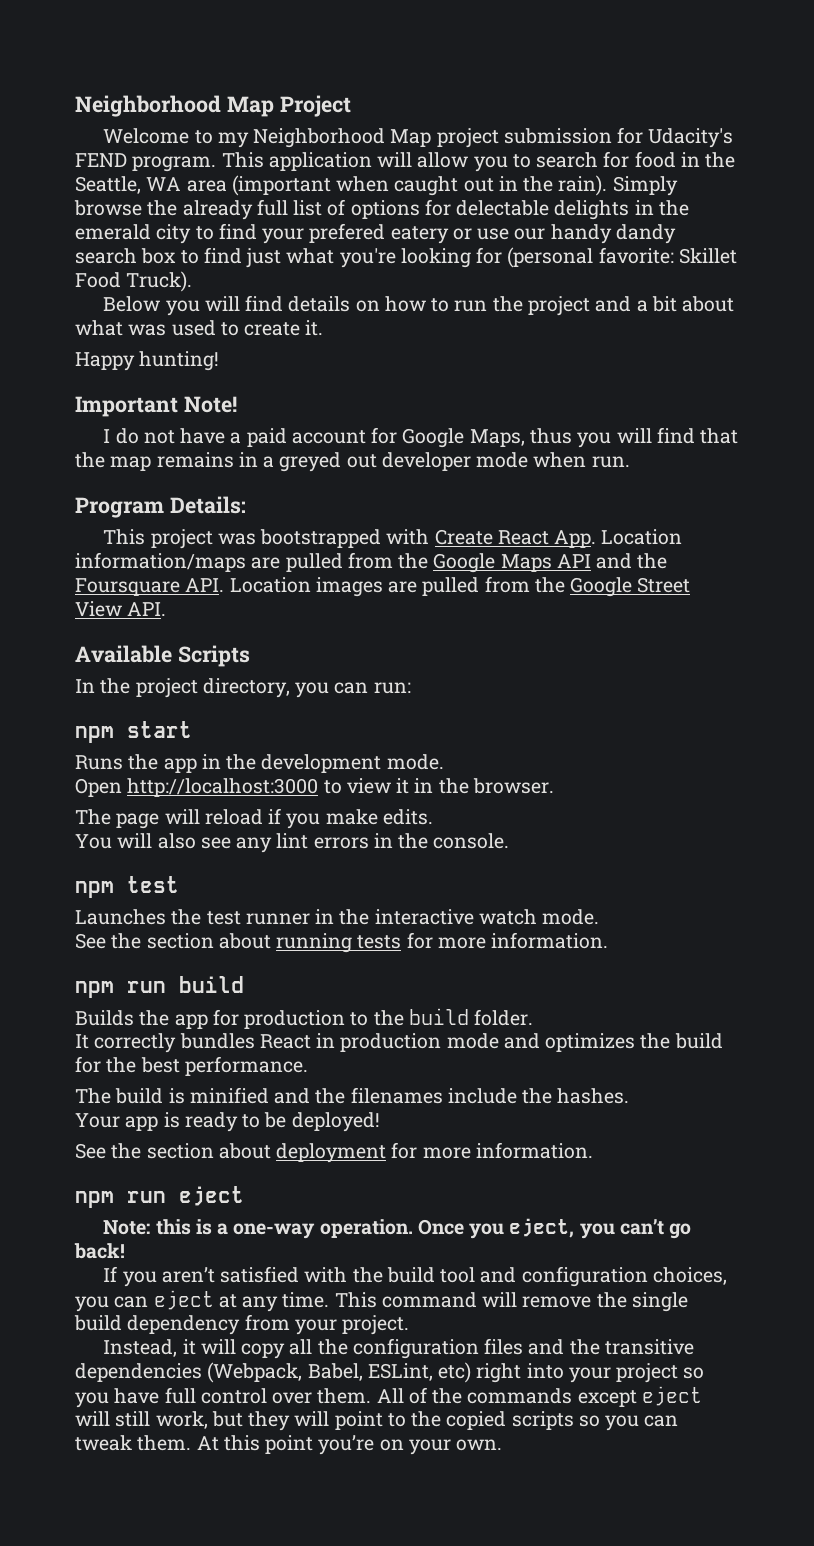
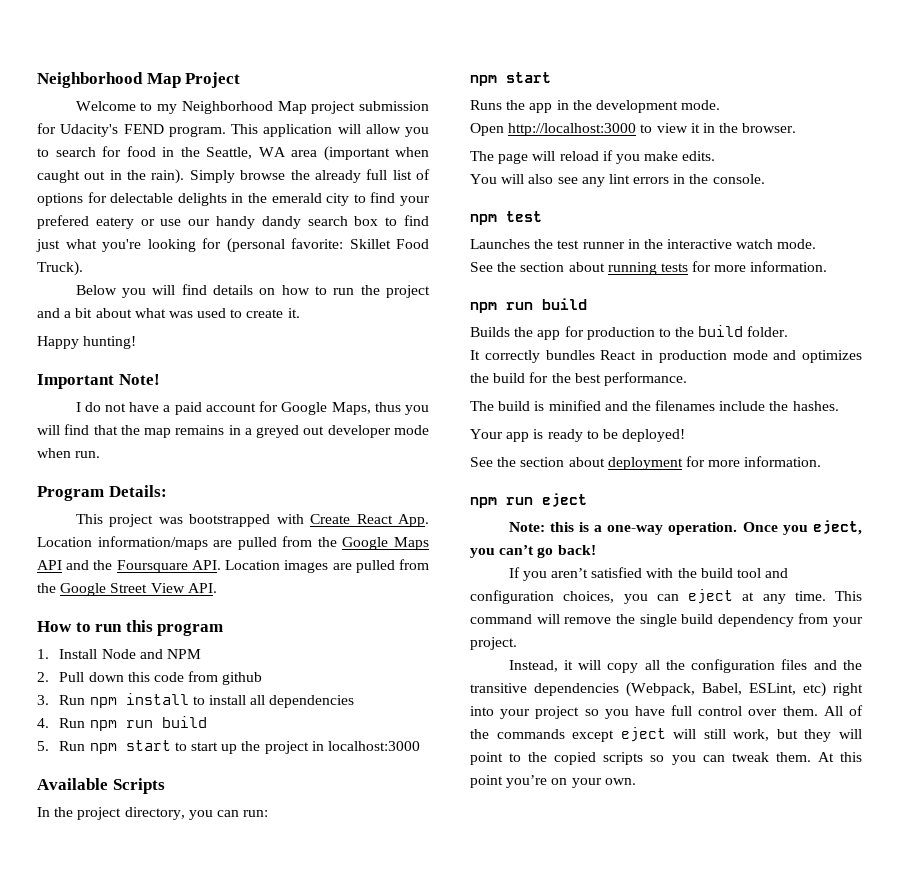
+ How to run this program
+ 1. Install Node and NPM
+ 2. Pull down this code from github
+ 3. Run npm install to install all dependencies
+ 4. Run npm run build
+ 5. Run npm start to start up the project in localhost:3000

